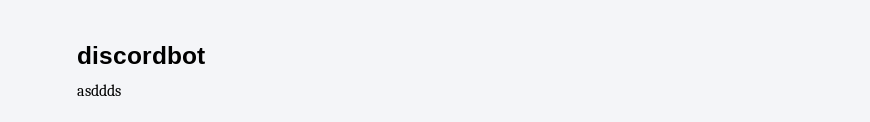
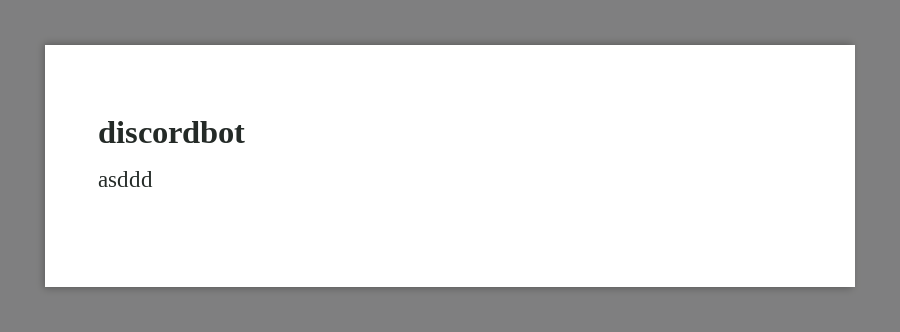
- asddds
+ asddd

